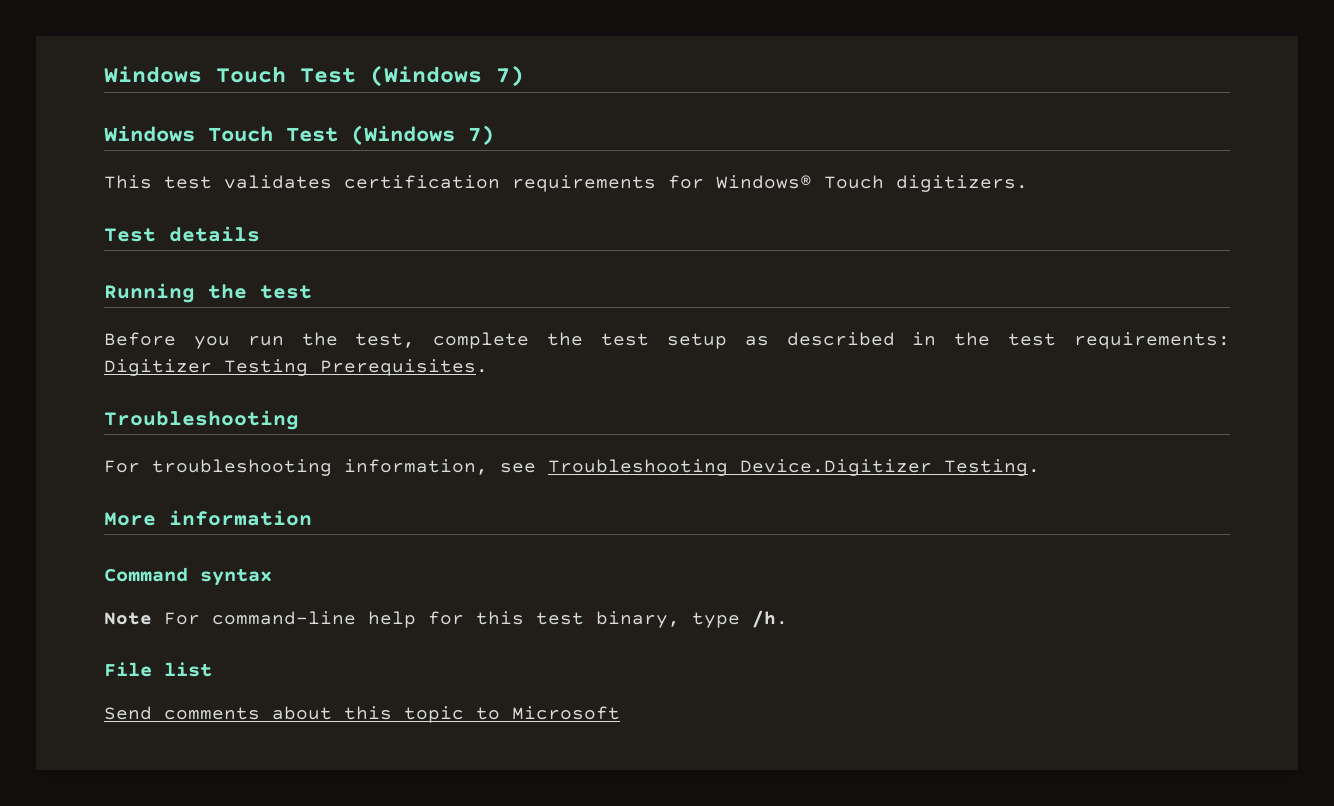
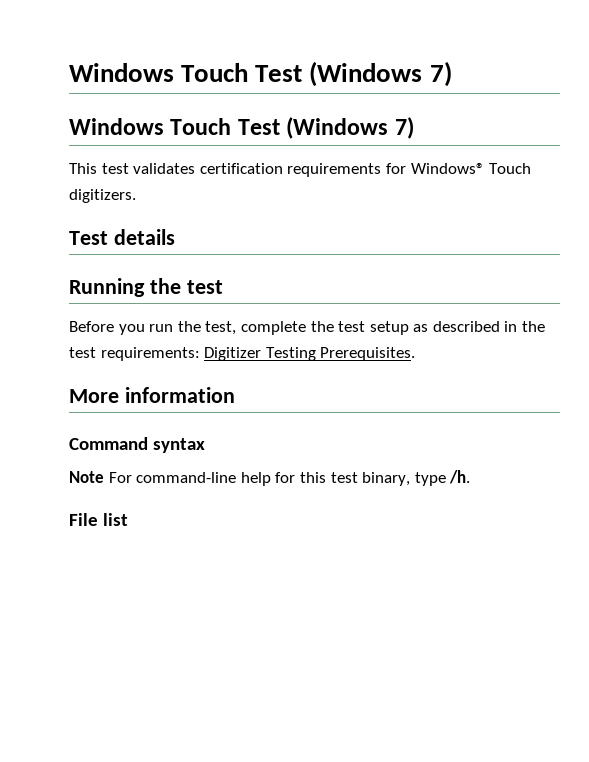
  Before you run the test, complete the test setup as described in the test requirements: Digitizer Testing Prerequisites.
- Troubleshooting
- For troubleshooting information, see Troubleshooting Device.Digitizer Testing.
- Send comments about this topic to Microsoft

